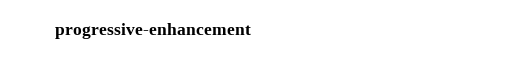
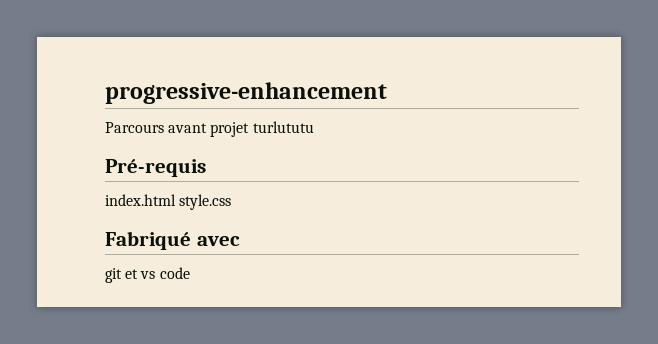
+ Parcours avant projet turlututu
+ Pré-requis
+ index.html style.css
+ Fabriqué avec
+ git et vs code

